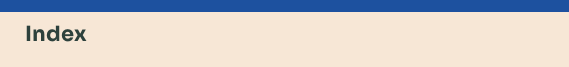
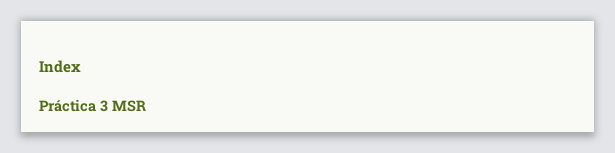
+ Práctica 3 MSR

